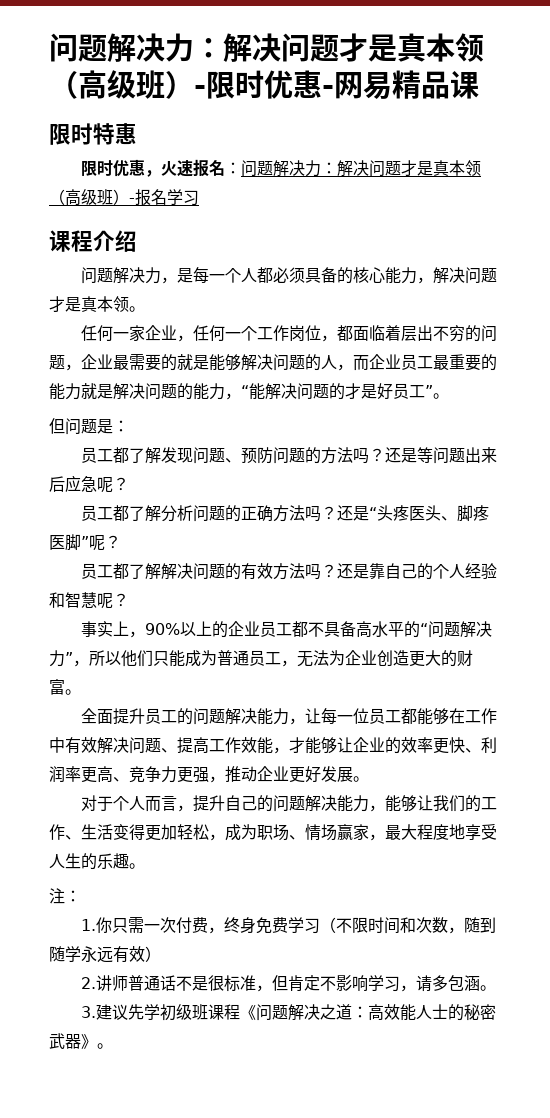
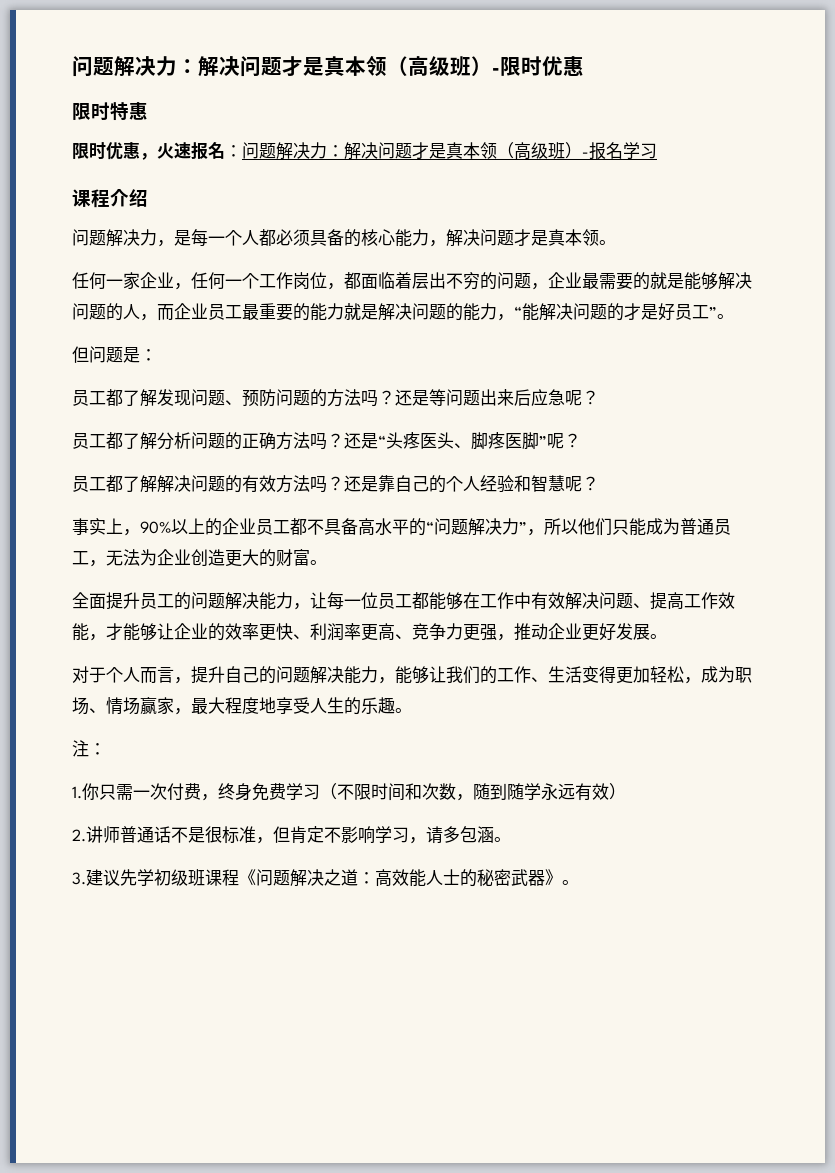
- 问题解决力：解决问题才是真本领（高级班）-限时优惠-网易精品课
+ 问题解决力：解决问题才是真本领（高级班）-限时优惠

